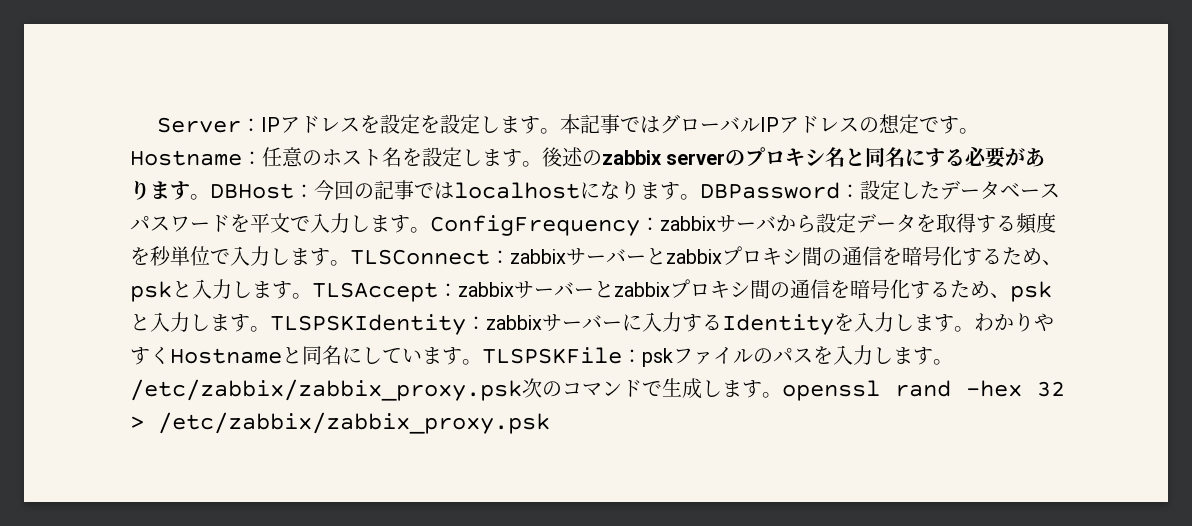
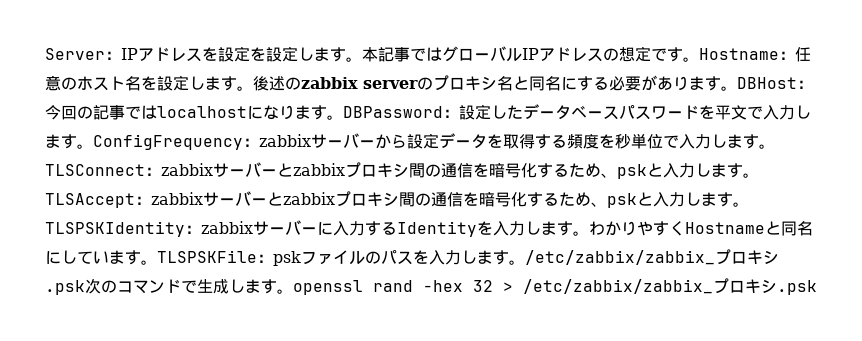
- ConfigFrequency：zabbixサーバから設定データを取得する頻度を秒単位で入力します。
+ ConfigFrequency：zabbixサーバーから設定データを取得する頻度を秒単位で入力します。
- /etc/zabbix/zabbix_proxy.psk次のコマンドで生成します。openssl rand -hex 32 > /etc/zabbix/zabbix_proxy.psk
+ /etc/zabbix/zabbix_プロキシ.psk次のコマンドで生成します。openssl rand -hex 32 > /etc/zabbix/zabbix_プロキシ.psk

